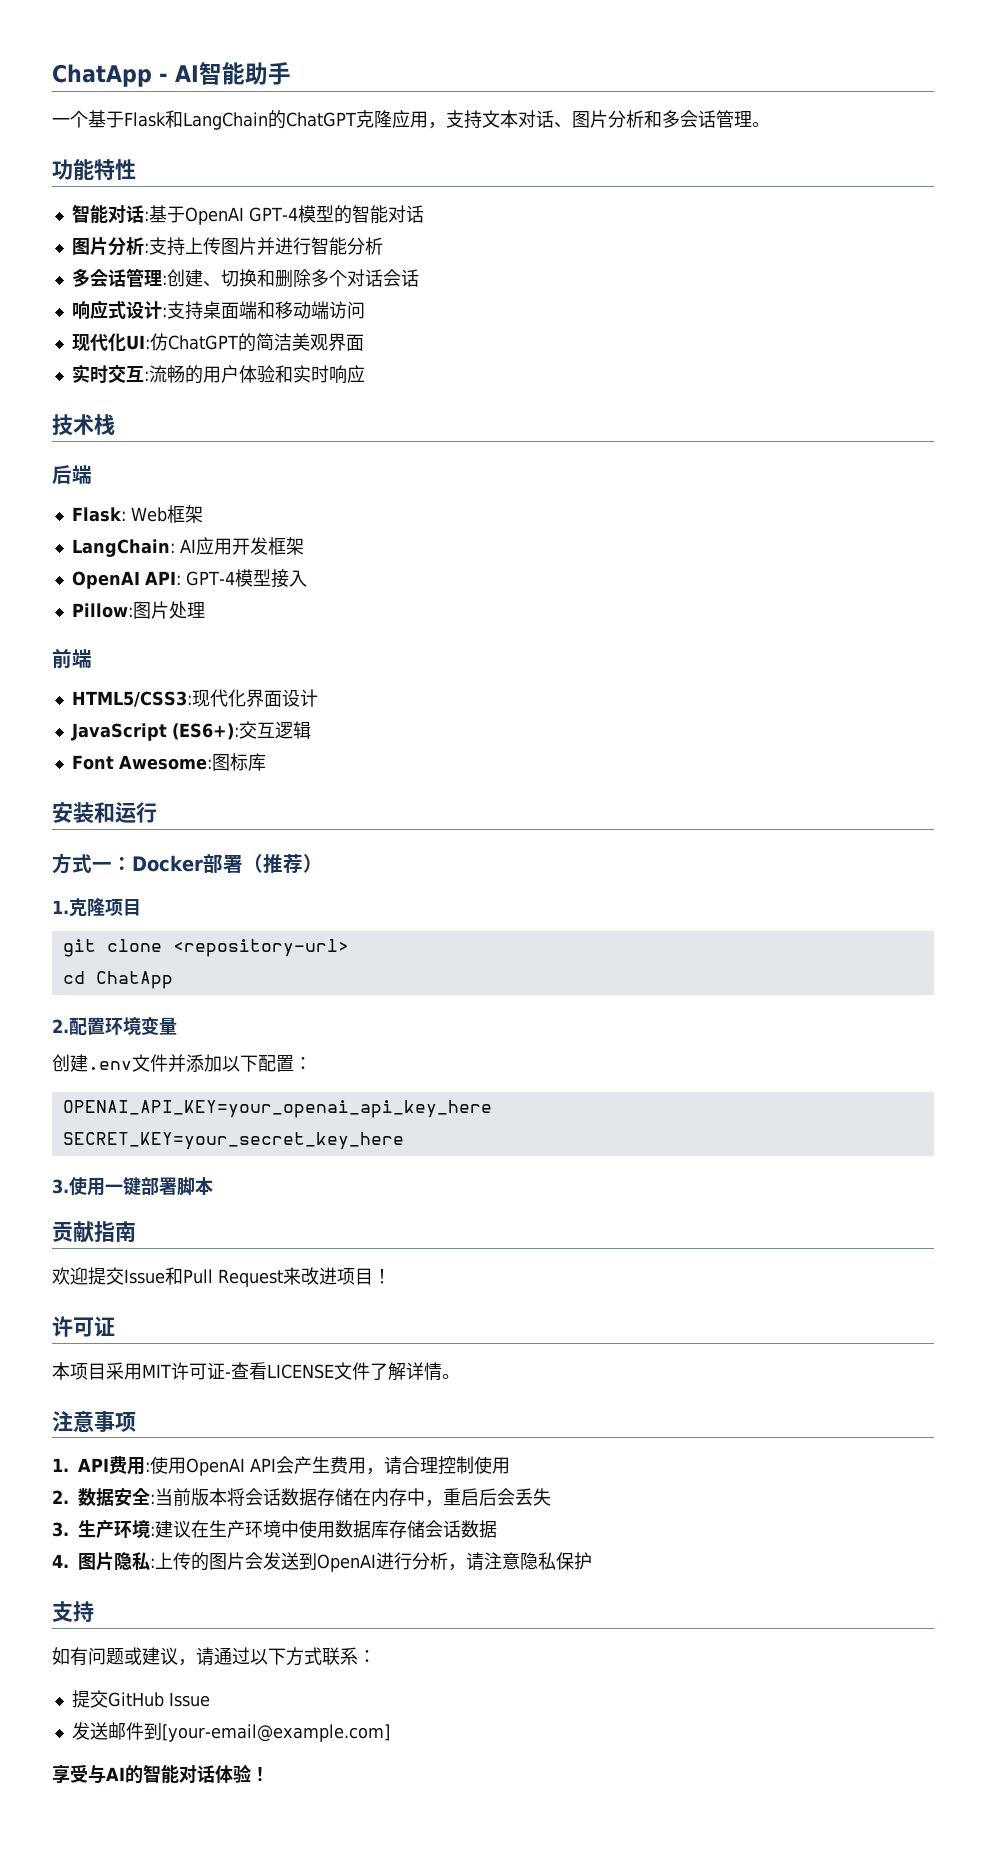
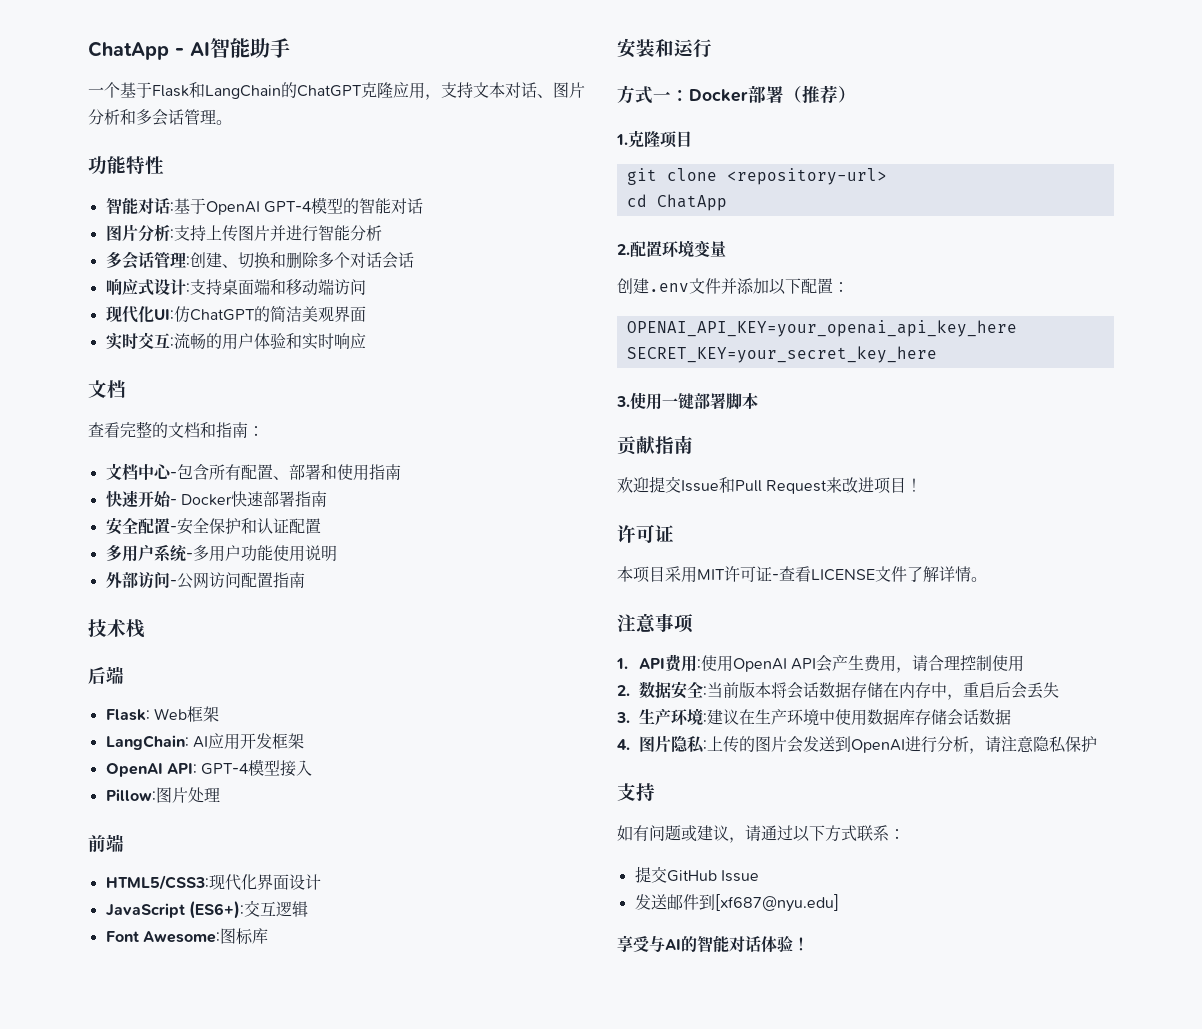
  实时交互:流畅的用户体验和实时响应
+ 文档
+ 查看完整的文档和指南：
+ 文档中心-包含所有配置、部署和使用指南
+ 快速开始- Docker快速部署指南
+ 安全配置-安全保护和认证配置
+ 多用户系统-多用户功能使用说明
+ 外部访问-公网访问配置指南
- 发送邮件到[your-email@example.com]
+ 发送邮件到[xf687@nyu.edu]

